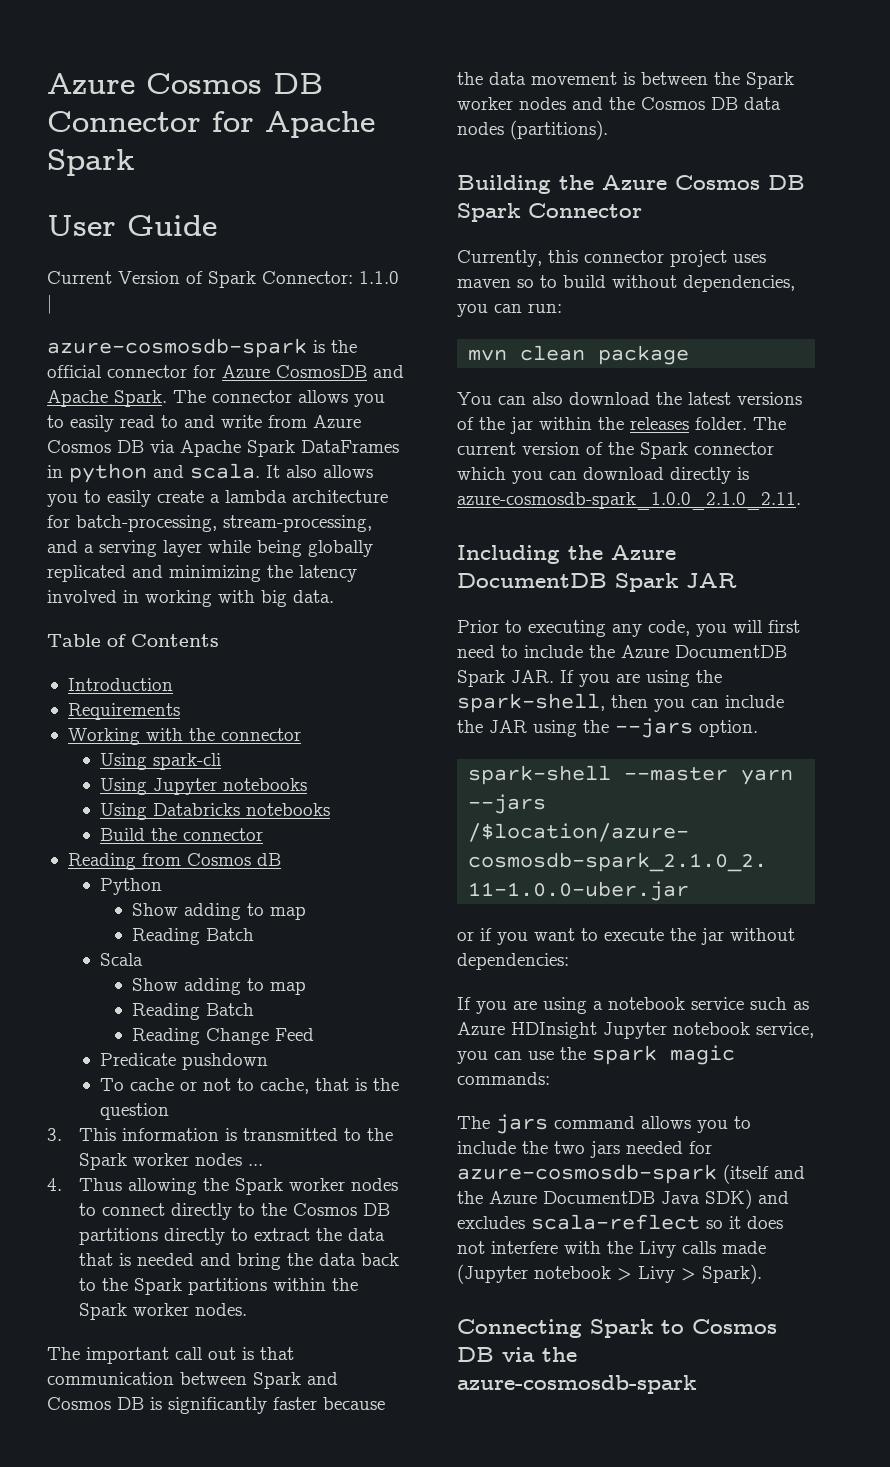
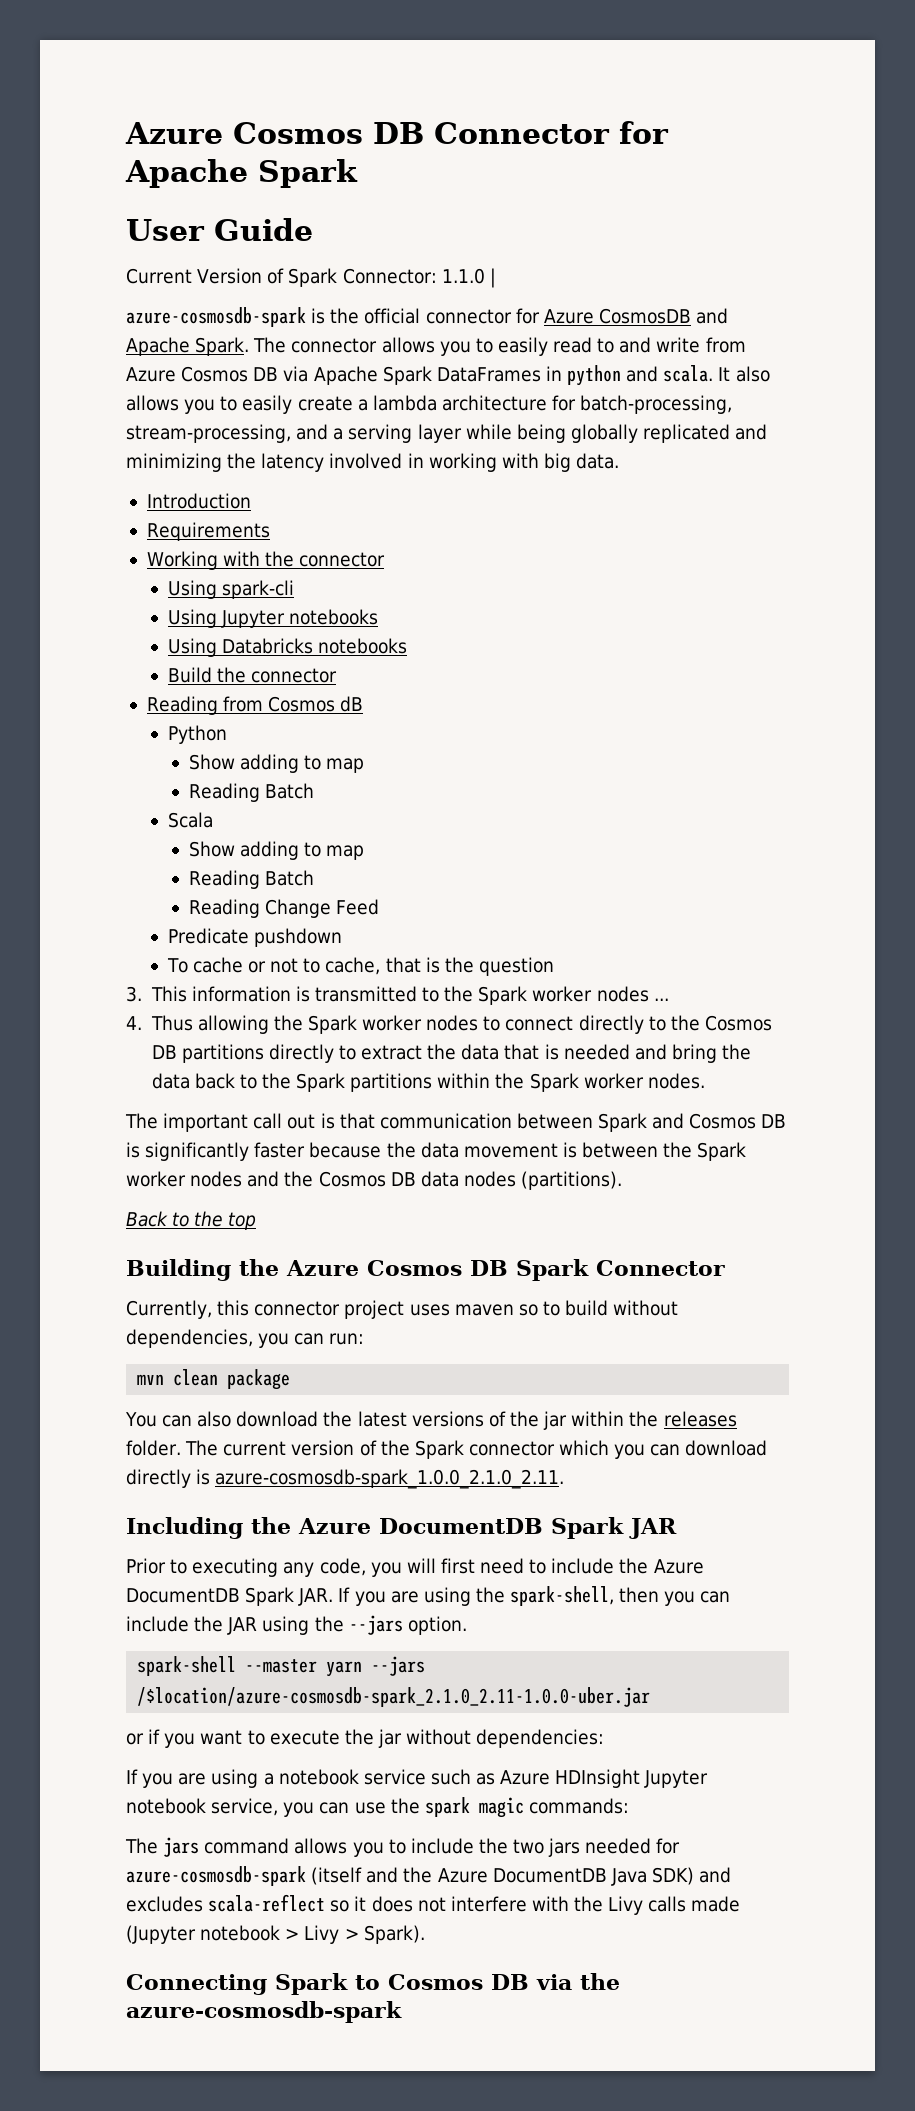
- Table of Contents
+ Back to the top

